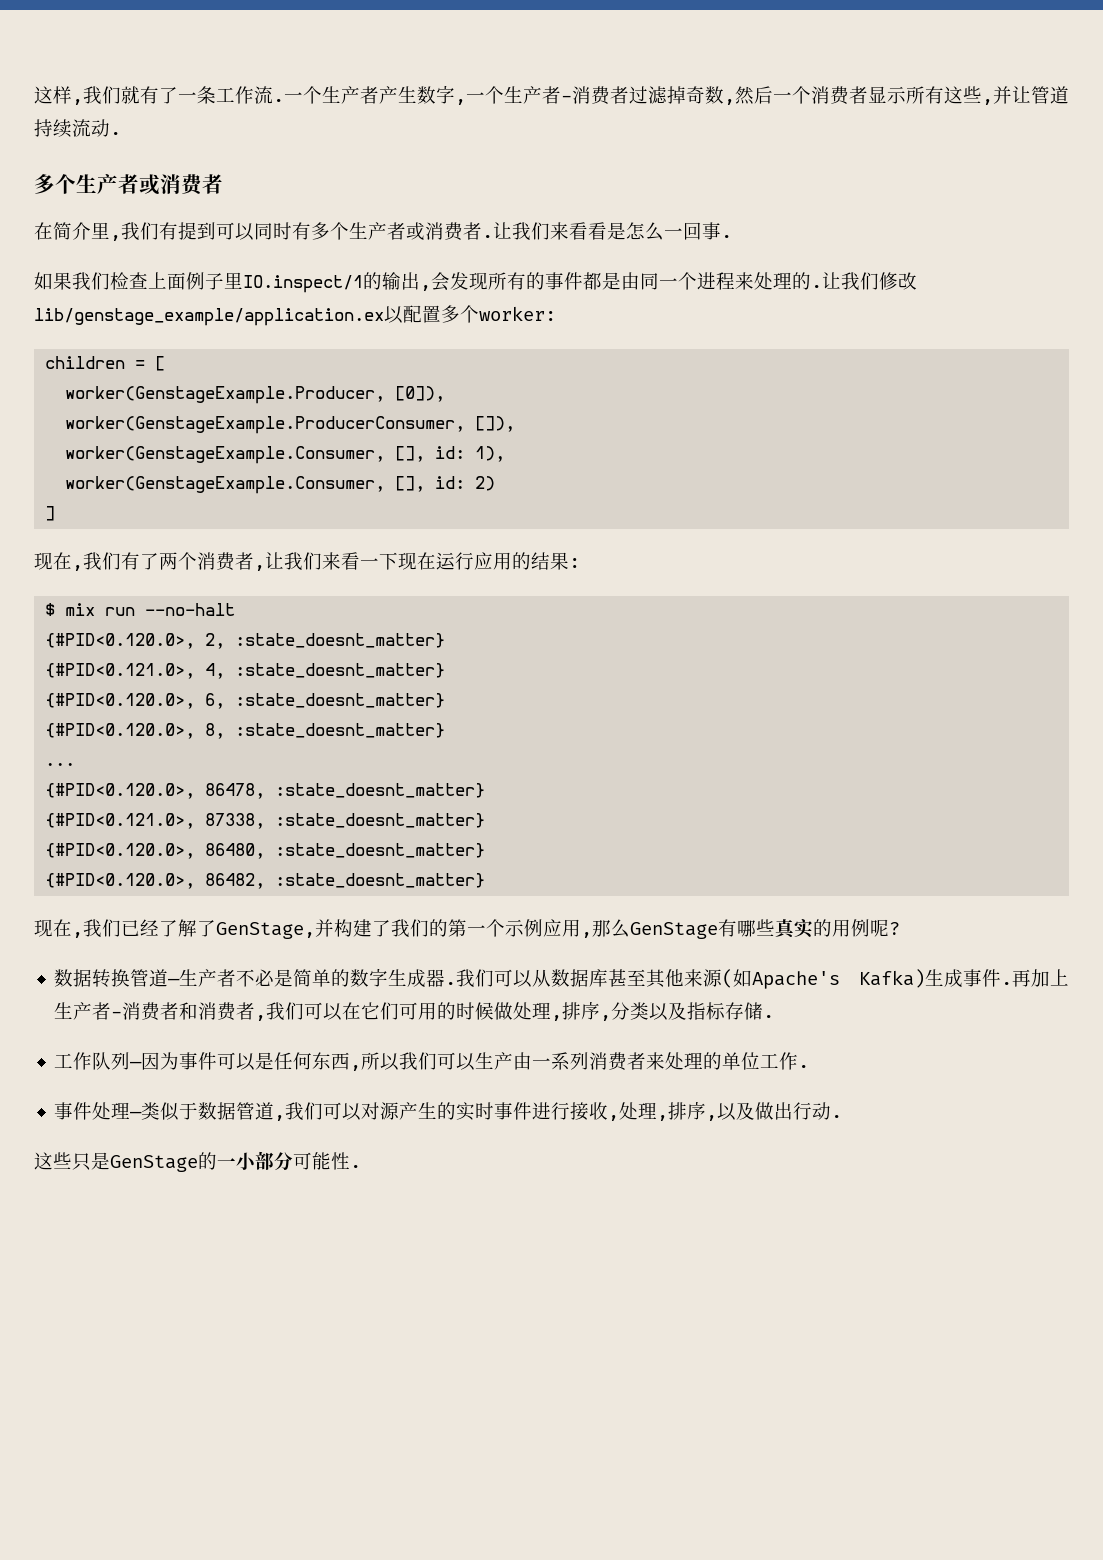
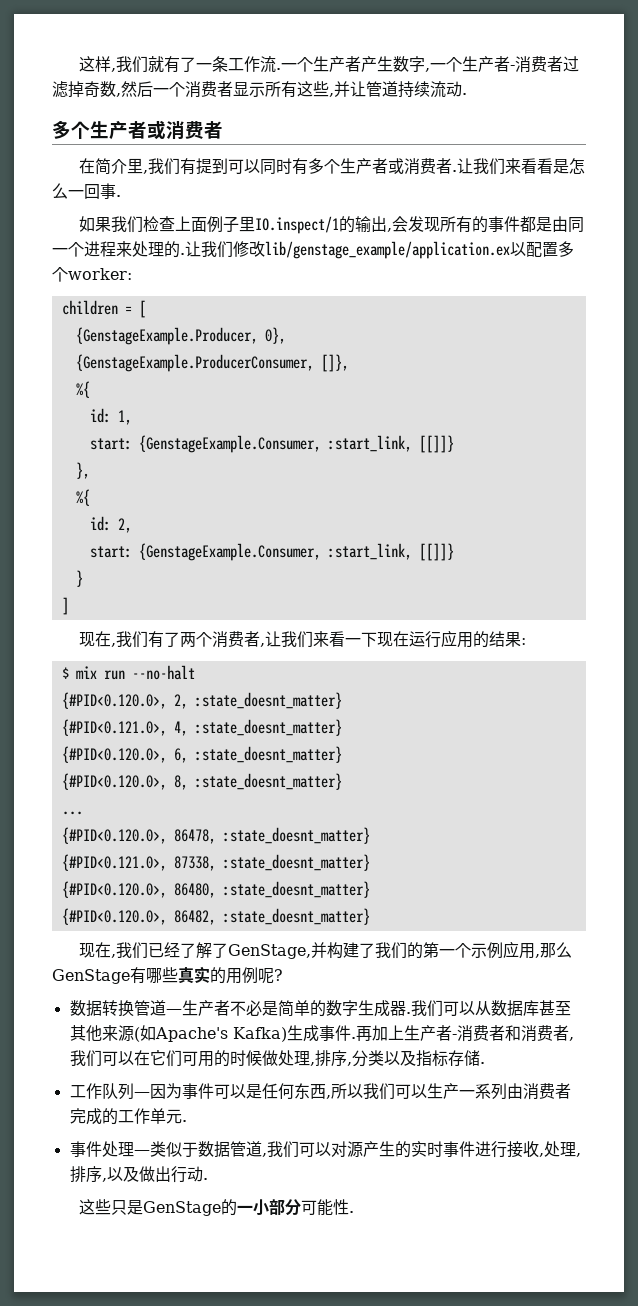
- worker(GenstageExample.Producer, [0]),
- worker(GenstageExample.ProducerConsumer, []),
- worker(GenstageExample.Consumer, [], id: 1),
- worker(GenstageExample.Consumer, [], id: 2)
+ {GenstageExample.Producer, 0},
+ {GenstageExample.ProducerConsumer, []},
+ %{
+ id: 1,
+ start: {GenstageExample.Consumer, :start_link, [[]]}
+ },
+ %{
+ id: 2,
+ start: {GenstageExample.Consumer, :start_link, [[]]}
+ }
- 工作队列—因为事件可以是任何东西,所以我们可以生产由一系列消费者来处理的单位工作.
+ 工作队列—因为事件可以是任何东西,所以我们可以生产一系列由消费者完成的工作单元.

